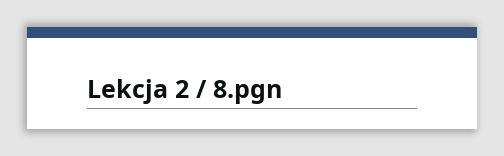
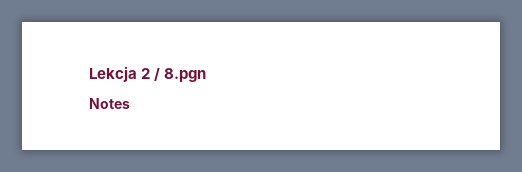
+ Notes

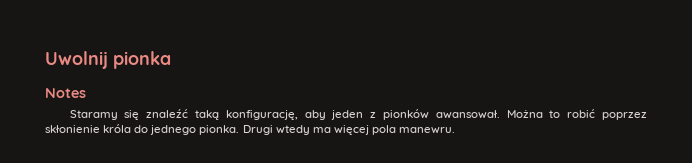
- Lekcja 2 / 8.pgn
+ Uwolnij pionka
  Notes
+ Staramy się znaleźć taką konfigurację, aby jeden z pionków awansował. Można to robić poprzez skłonienie króla do jednego pionka. Drugi wtedy ma więcej pola manewru.

